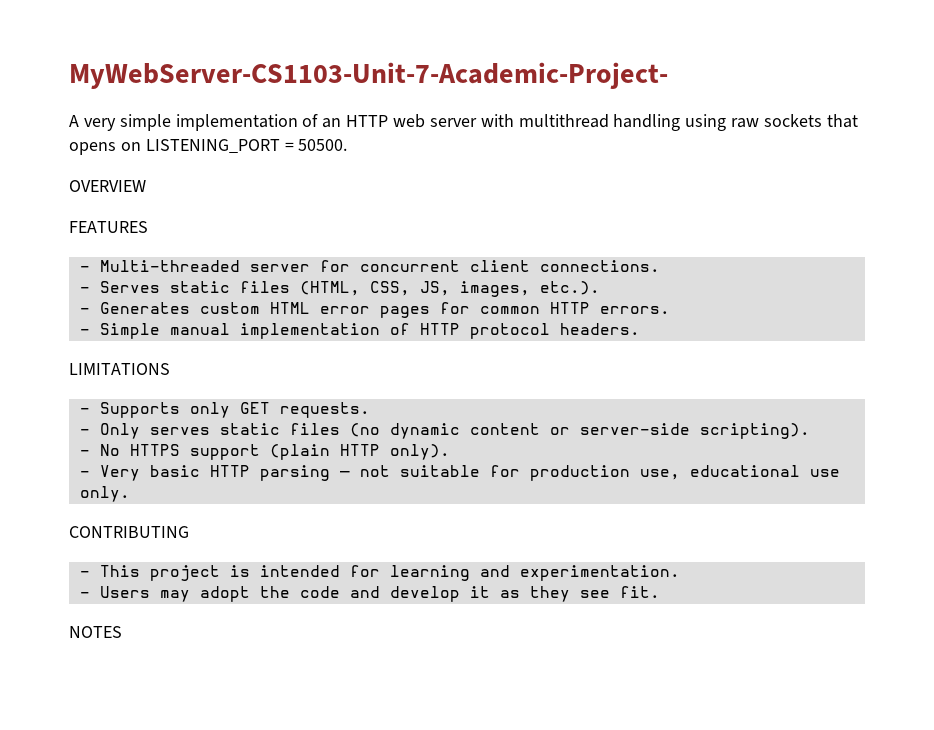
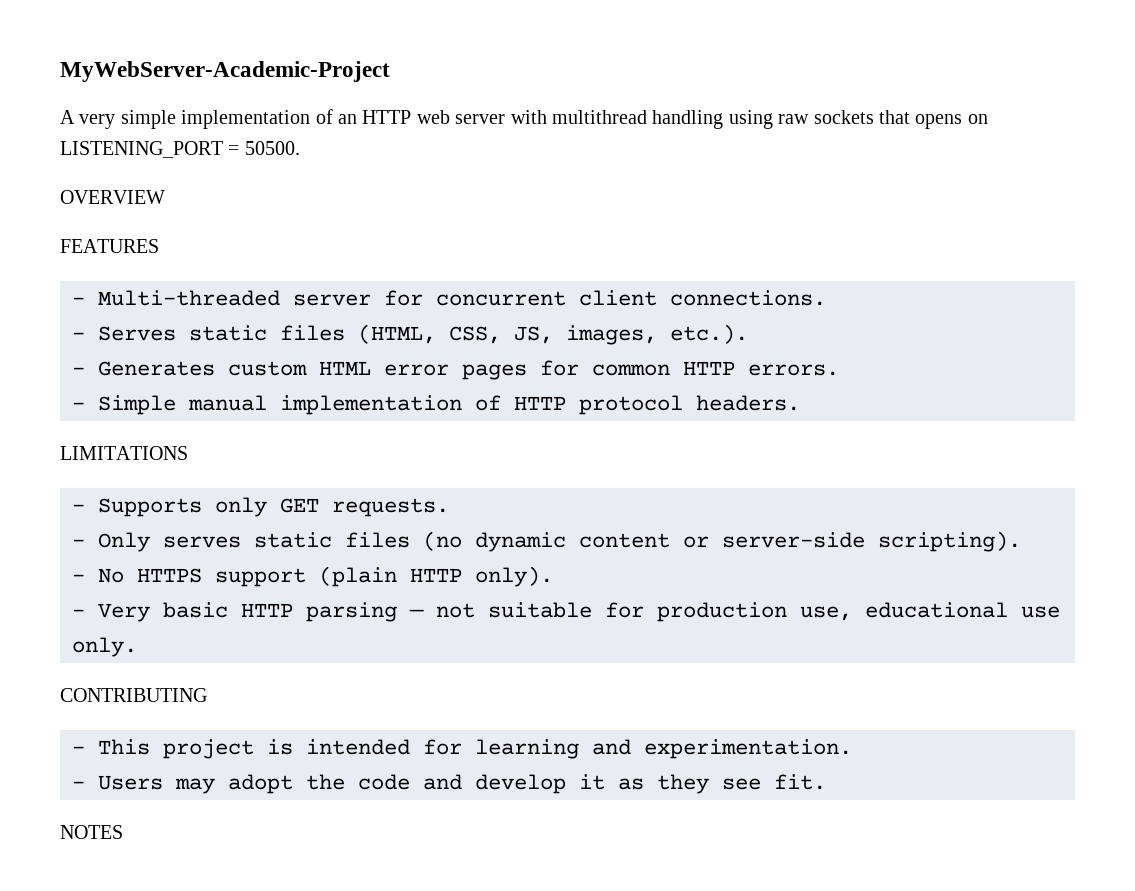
- MyWebServer-CS1103-Unit-7-Academic-Project-
+ MyWebServer-Academic-Project

